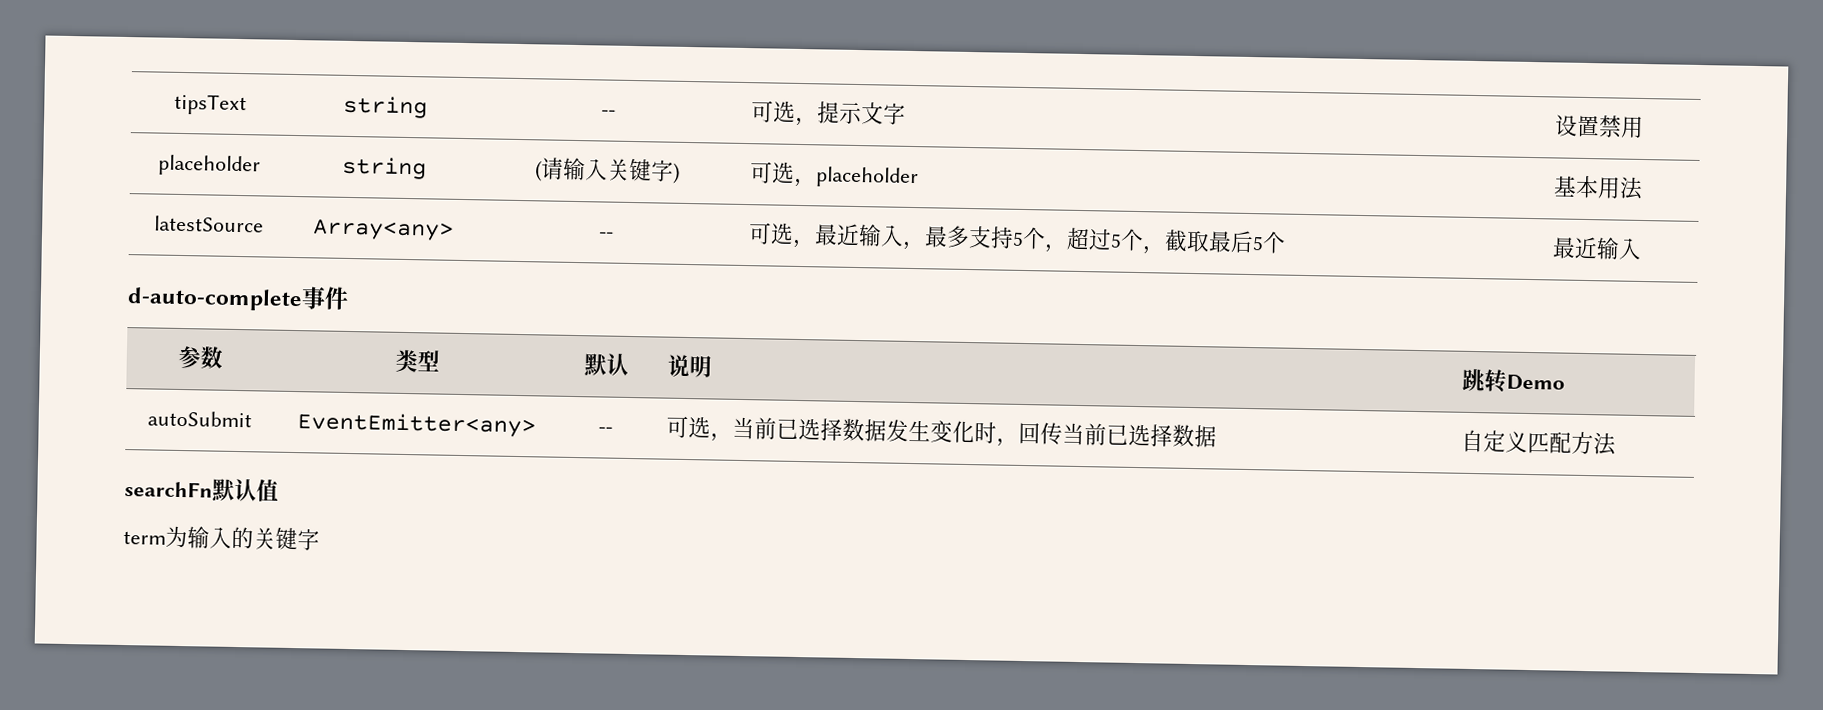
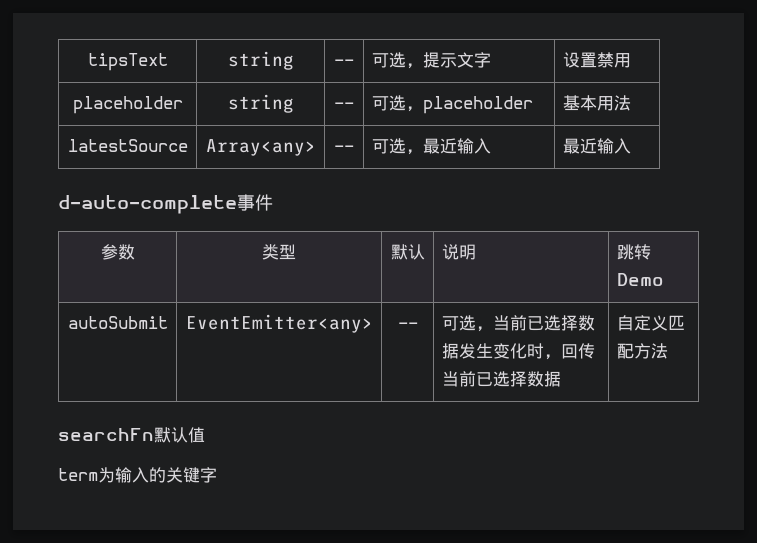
- placeholder | string | (请输入关键字) | 可选，placeholder | 基本用法
+ placeholder | string | -- | 可选，placeholder | 基本用法
- latestSource | Array<any> | -- | 可选，最近输入，最多支持5个，超过5个，截取最后5个 | 最近输入
+ latestSource | Array<any> | -- | 可选，最近输入 | 最近输入

